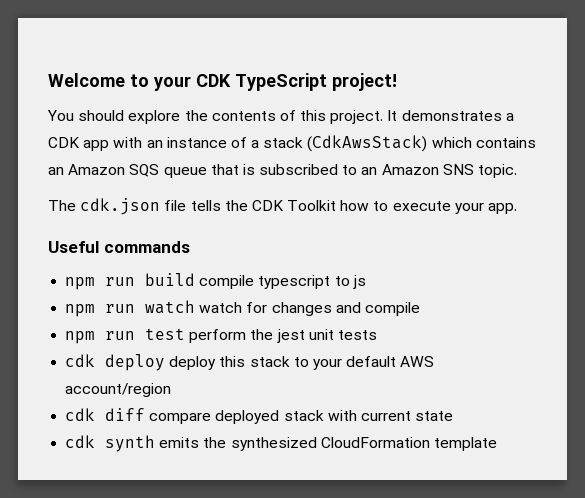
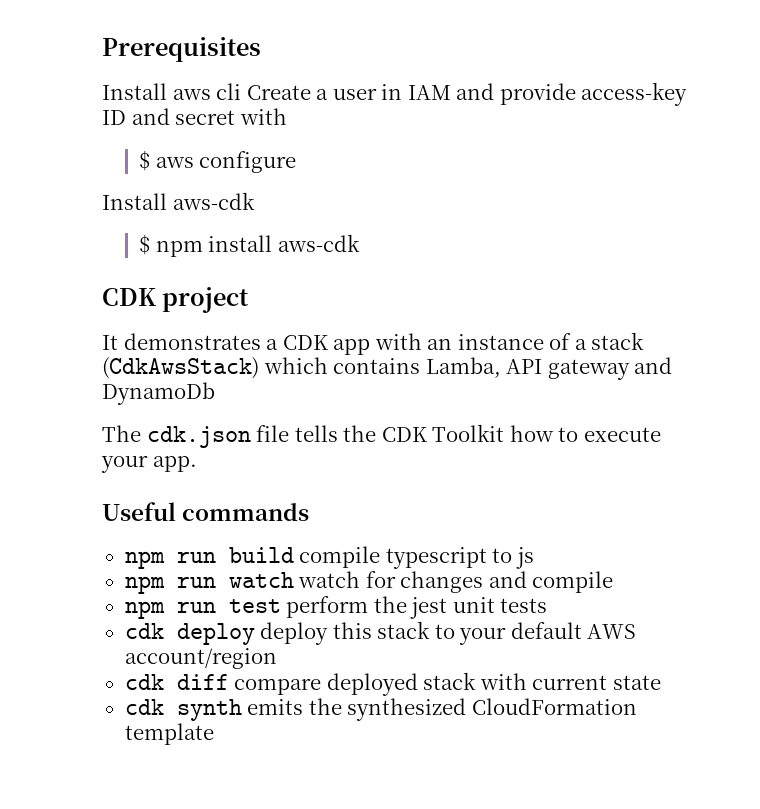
- Welcome to your CDK TypeScript project!
- You should explore the contents of this project. It demonstrates a CDK app with an instance of a stack (CdkAwsStack) which contains an Amazon SQS queue that is subscribed to an Amazon SNS topic.
+ Prerequisites
+ Install aws cli Create a user in IAM and provide access-key ID and secret with
+ $ aws configure
+ Install aws-cdk
+ $ npm install aws-cdk
+ CDK project
+ It demonstrates a CDK app with an instance of a stack (CdkAwsStack) which contains Lamba, API gateway and DynamoDb

